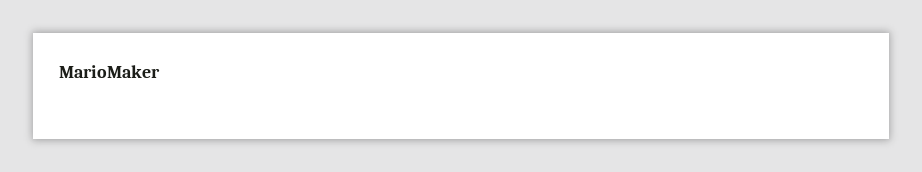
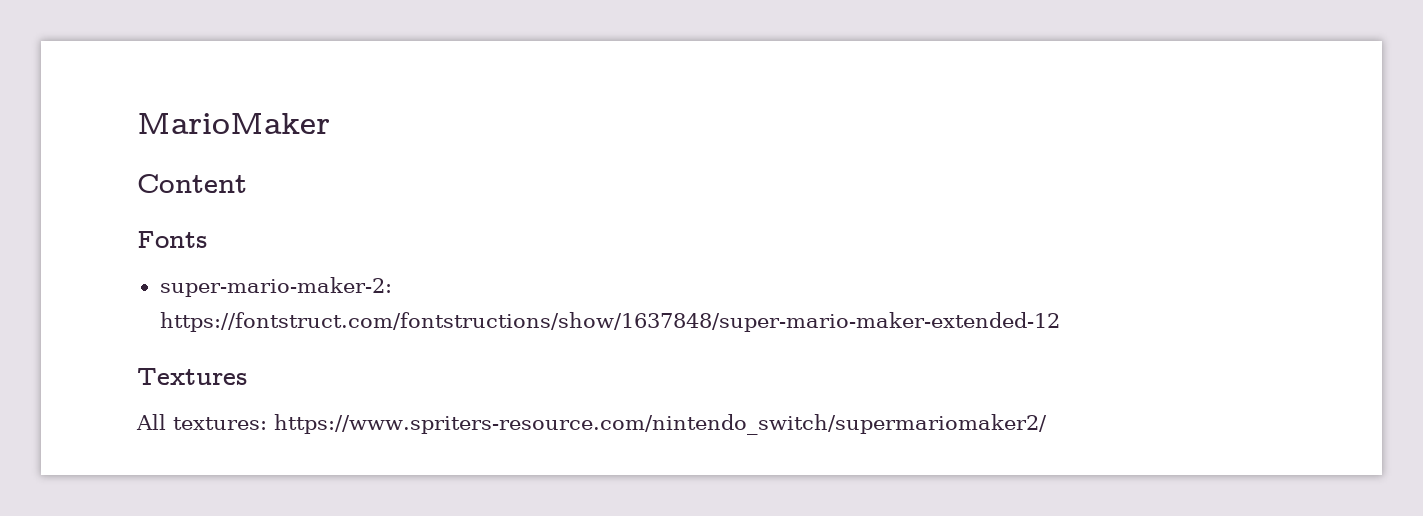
+ Content
+ Fonts
+ super-mario-maker-2: https://fontstruct.com/fontstructions/show/1637848/super-mario-maker-extended-12
+ Textures
+ All textures: https://www.spriters-resource.com/nintendo_switch/supermariomaker2/

